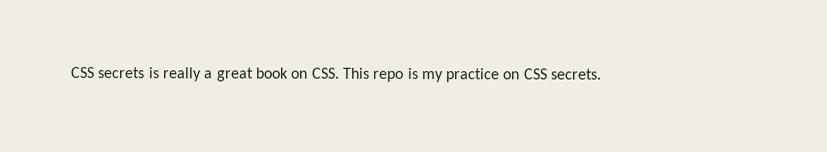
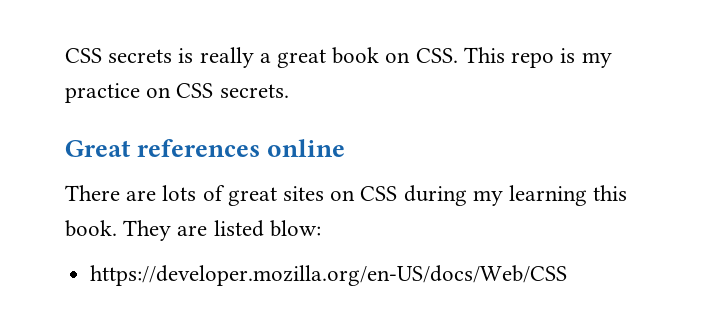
+ Great references online
+ There are lots of great sites on CSS during my learning this book. They are listed blow:
+ https://developer.mozilla.org/en-US/docs/Web/CSS

